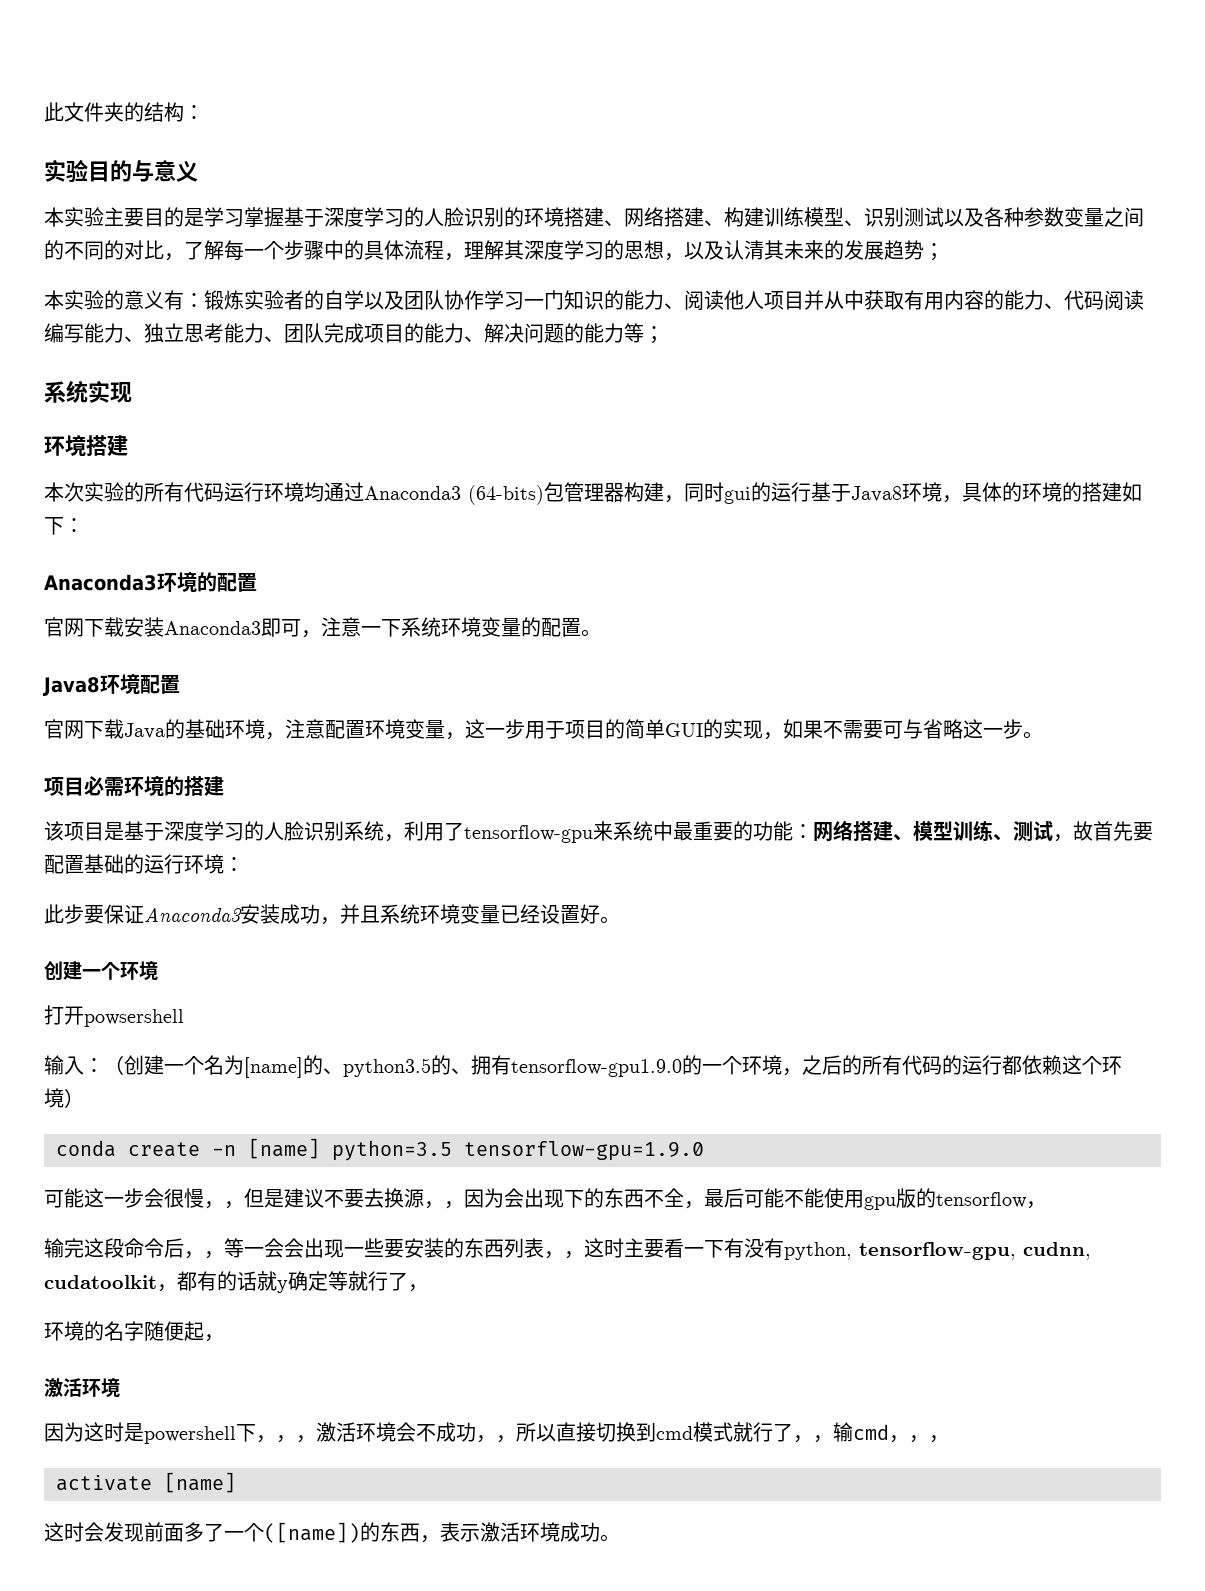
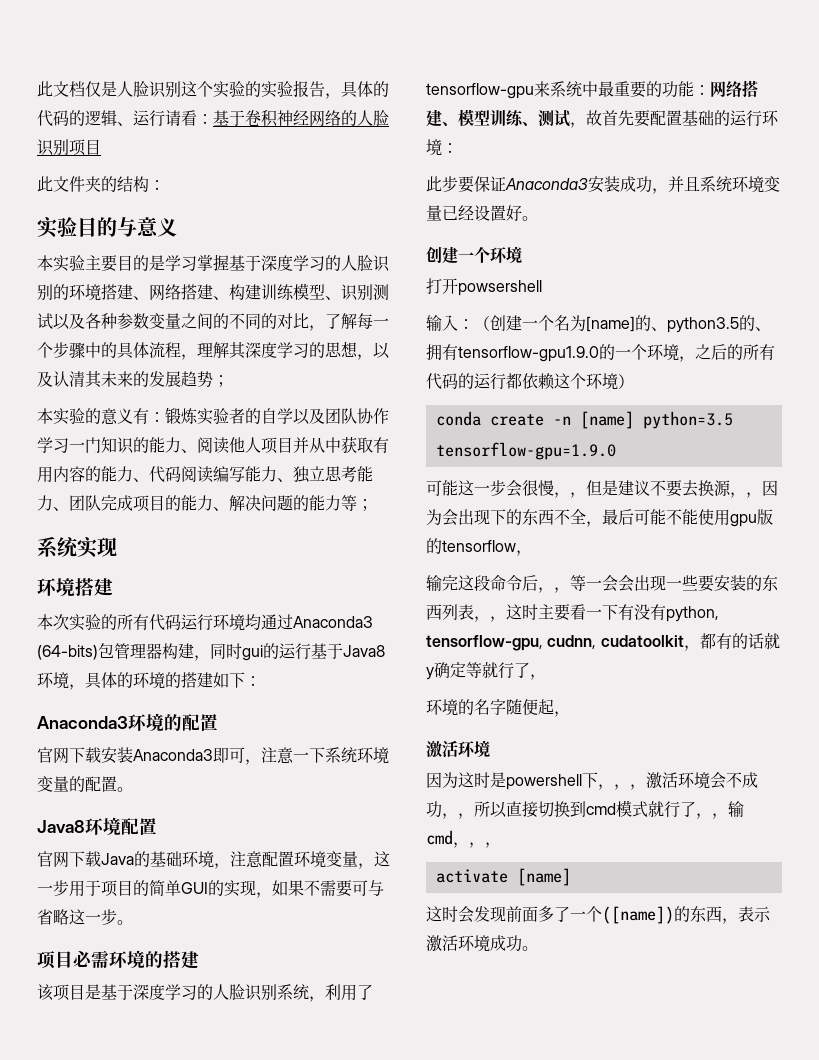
+ 此文档仅是人脸识别这个实验的实验报告，具体的代码的逻辑、运行请看：基于卷积神经网络的人脸识别项目

